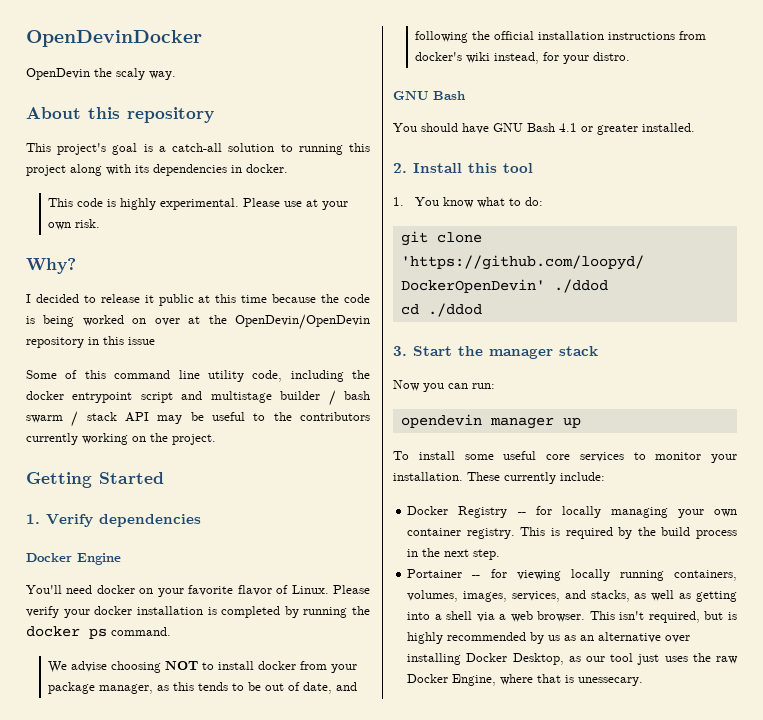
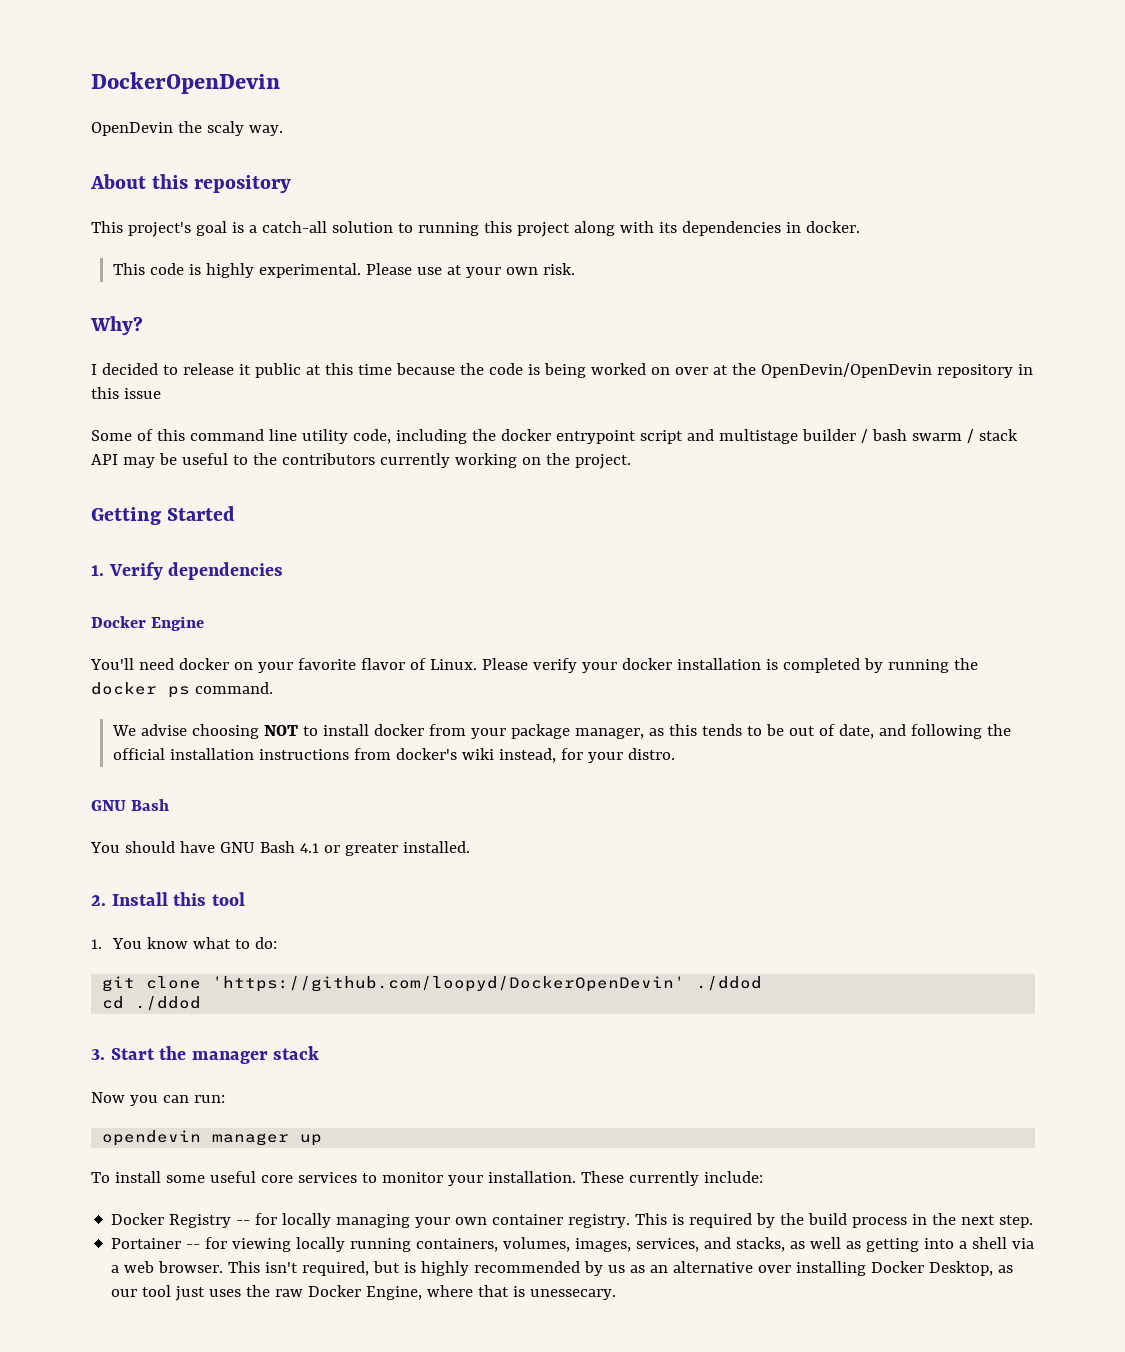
- OpenDevinDocker
+ DockerOpenDevin

